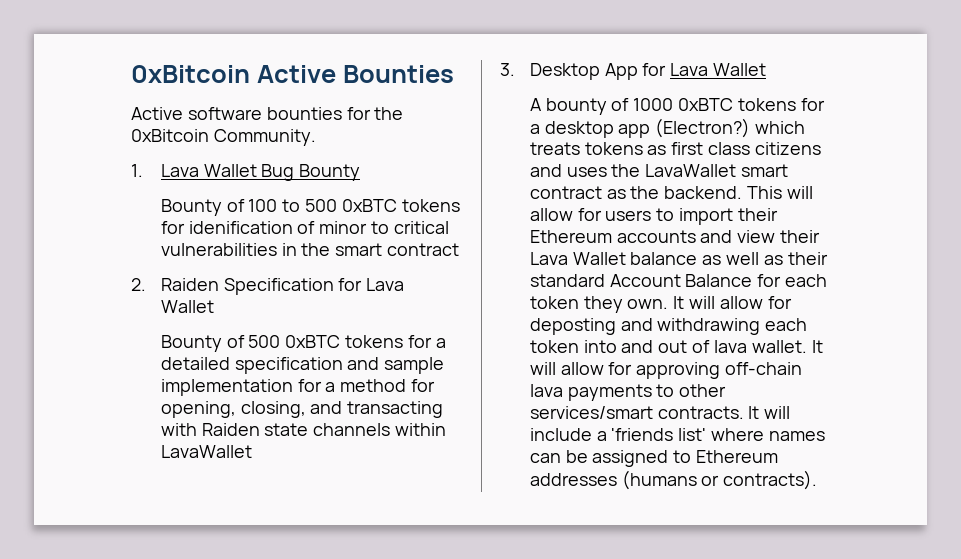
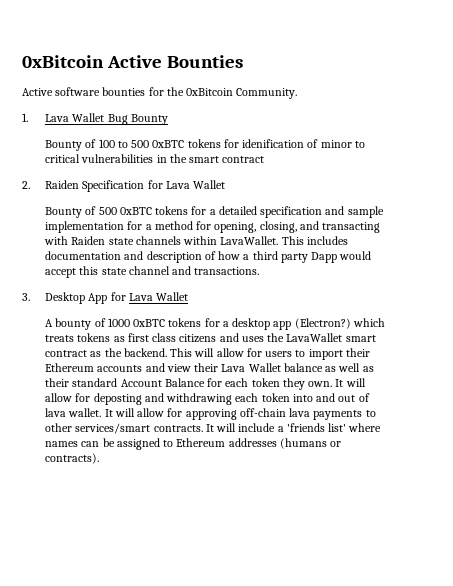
- Bounty of 500 0xBTC tokens for a detailed specification and sample implementation for a method for opening, closing, and transacting with Raiden state channels within LavaWallet
+ Bounty of 500 0xBTC tokens for a detailed specification and sample implementation for a method for opening, closing, and transacting with Raiden state channels within LavaWallet. This includes documentation and description of how a third party Dapp would accept this state channel and transactions.

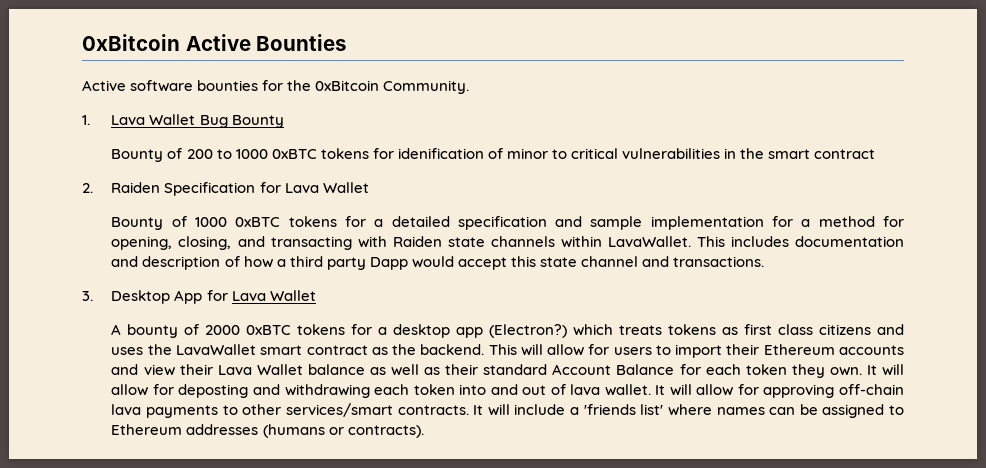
- Bounty of 100 to 500 0xBTC tokens for idenification of minor to critical vulnerabilities in the smart contract
+ Bounty of 200 to 1000 0xBTC tokens for idenification of minor to critical vulnerabilities in the smart contract
- Bounty of 500 0xBTC tokens for a detailed specification and sample implementation for a method for opening, closing, and transacting with Raiden state channels within LavaWallet.
+ Bounty of 1000 0xBTC tokens for a detailed specification and sample implementation for a method for opening, closing, and transacting with Raiden state channels within LavaWallet.
- A bounty of 1000 0xBTC tokens for a desktop app (Electron?) which treats tokens as first class citizens and uses the LavaWallet smart contract as the backend.
+ A bounty of 2000 0xBTC tokens for a desktop app (Electron?) which treats tokens as first class citizens and uses the LavaWallet smart contract as the backend.

